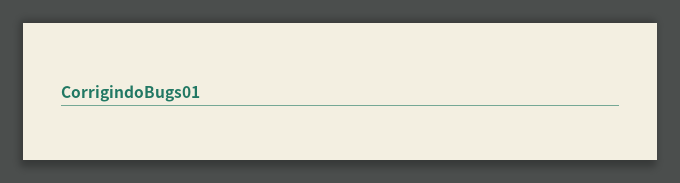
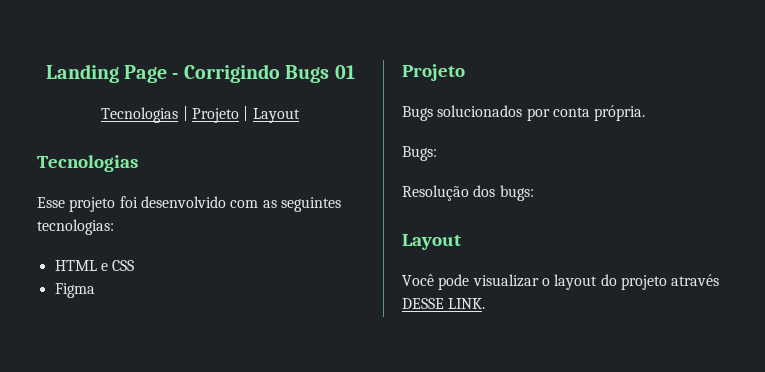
- CorrigindoBugs01
+ Landing Page - Corrigindo Bugs 01
+ Tecnologias | Projeto | Layout
+ Tecnologias
+ Esse projeto foi desenvolvido com as seguintes tecnologias:
+ HTML e CSS
+ Figma
+ Projeto
+ Bugs solucionados por conta própria.
+ Bugs:
+ Resolução dos bugs:
+ Layout
+ Você pode visualizar o layout do projeto através DESSE LINK.

